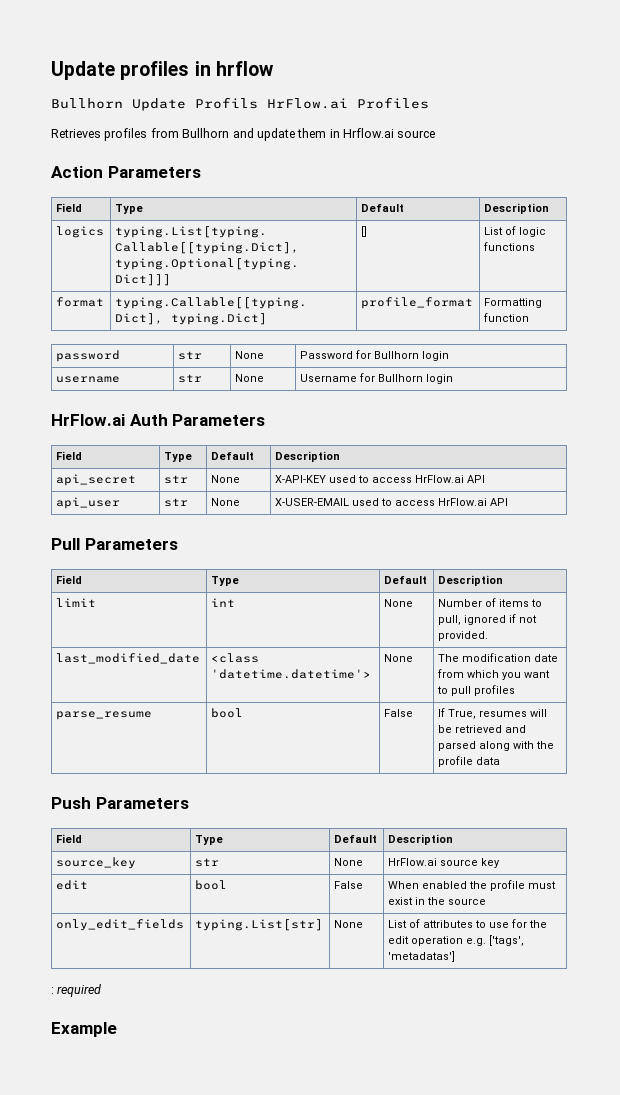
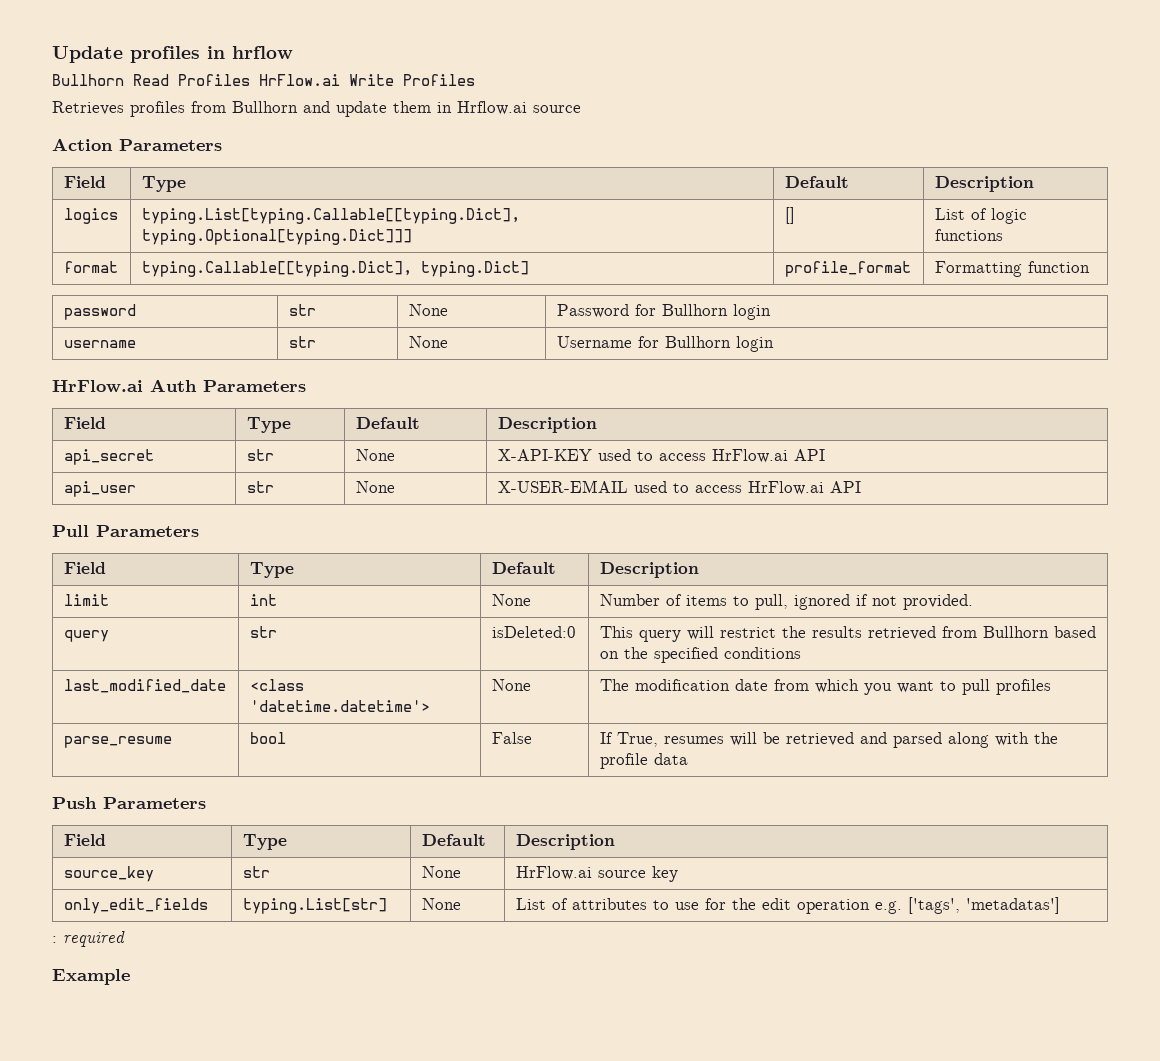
- Bullhorn Update Profils HrFlow.ai Profiles
+ Bullhorn Read Profiles HrFlow.ai Write Profiles
+ query | str | isDeleted:0 | This query will restrict the results retrieved from Bullhorn based on the specified conditions
- edit | bool | False | When enabled the profile must exist in the source

